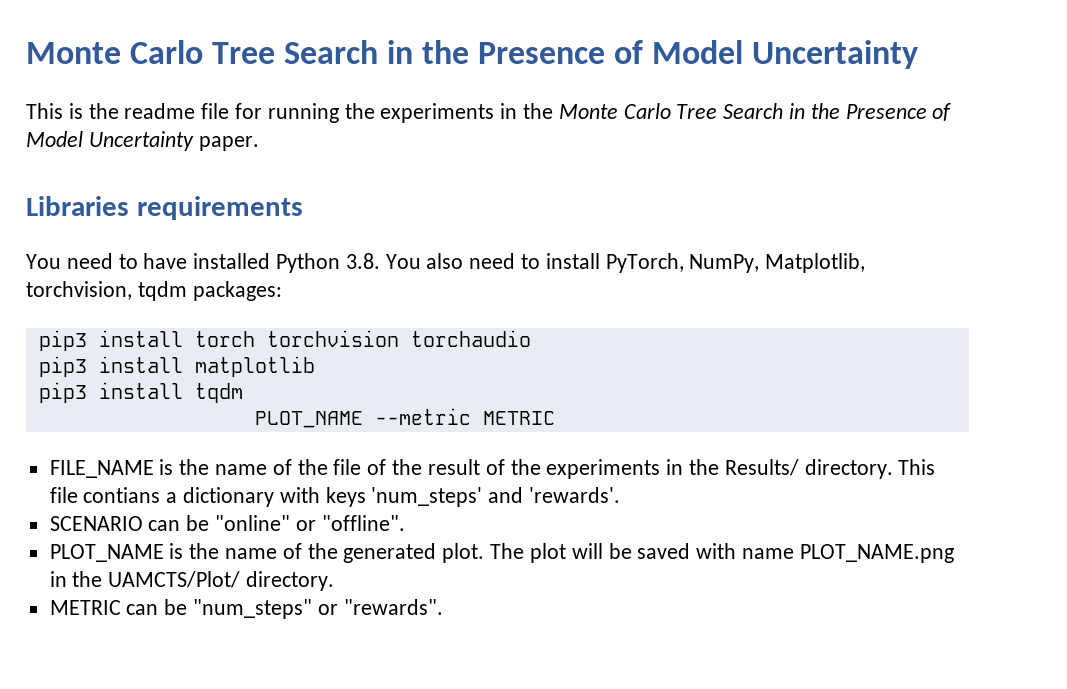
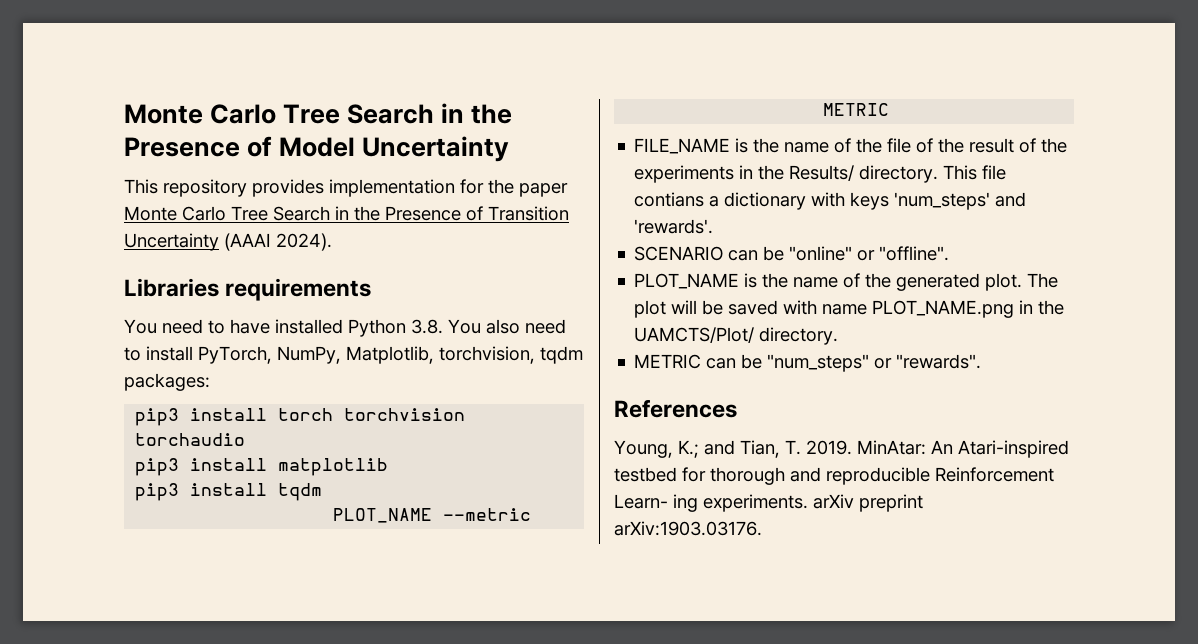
- This is the readme file for running the experiments in the Monte Carlo Tree Search in the Presence of Model Uncertainty paper.
+ This repository provides implementation for the paper Monte Carlo Tree Search in the Presence of Transition Uncertainty (AAAI 2024).
+ References
+ Young, K.; and Tian, T. 2019. MinAtar: An Atari-inspired testbed for thorough and reproducible Reinforcement Learn- ing experiments. arXiv preprint arXiv:1903.03176.

